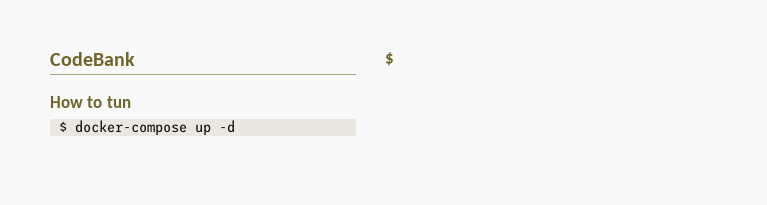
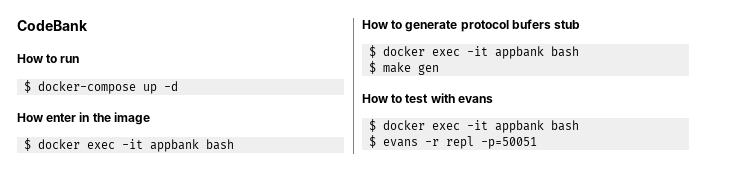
- How to tun
+ How to run
  $ docker-compose up -d
- $
+ How enter in the image
+ $ docker exec -it appbank bash
+ How to generate protocol bufers stub
+ $ docker exec -it appbank bash
+ $ make gen
+ How to test with evans
+ $ docker exec -it appbank bash
+ $ evans -r repl -p=50051

